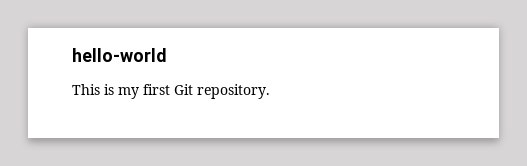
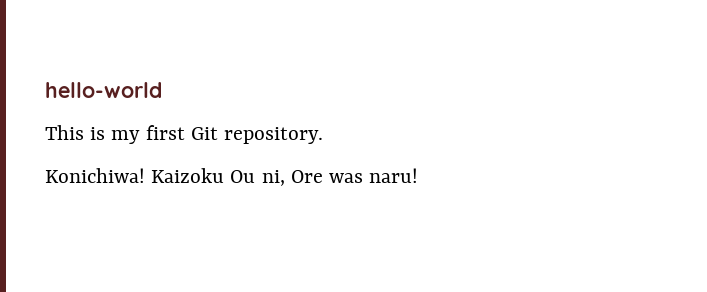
+ Konichiwa! Kaizoku Ou ni, Ore was naru!

